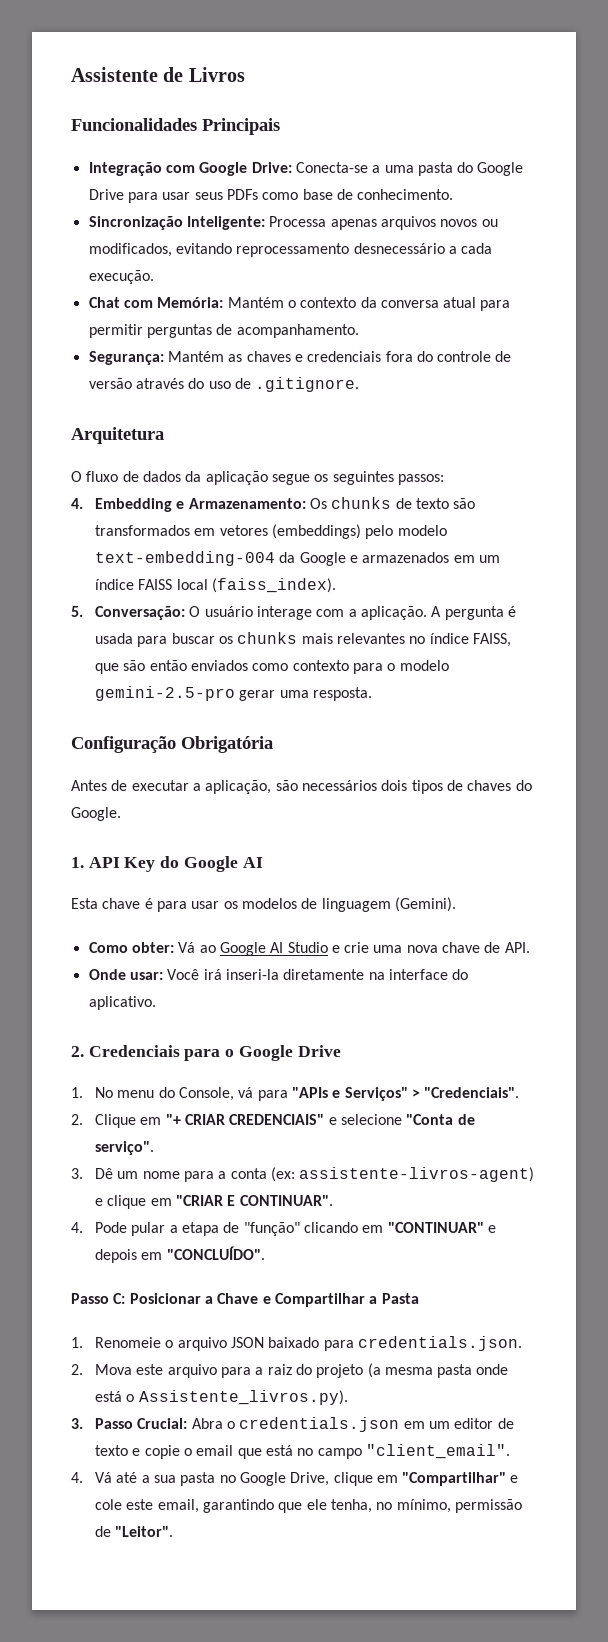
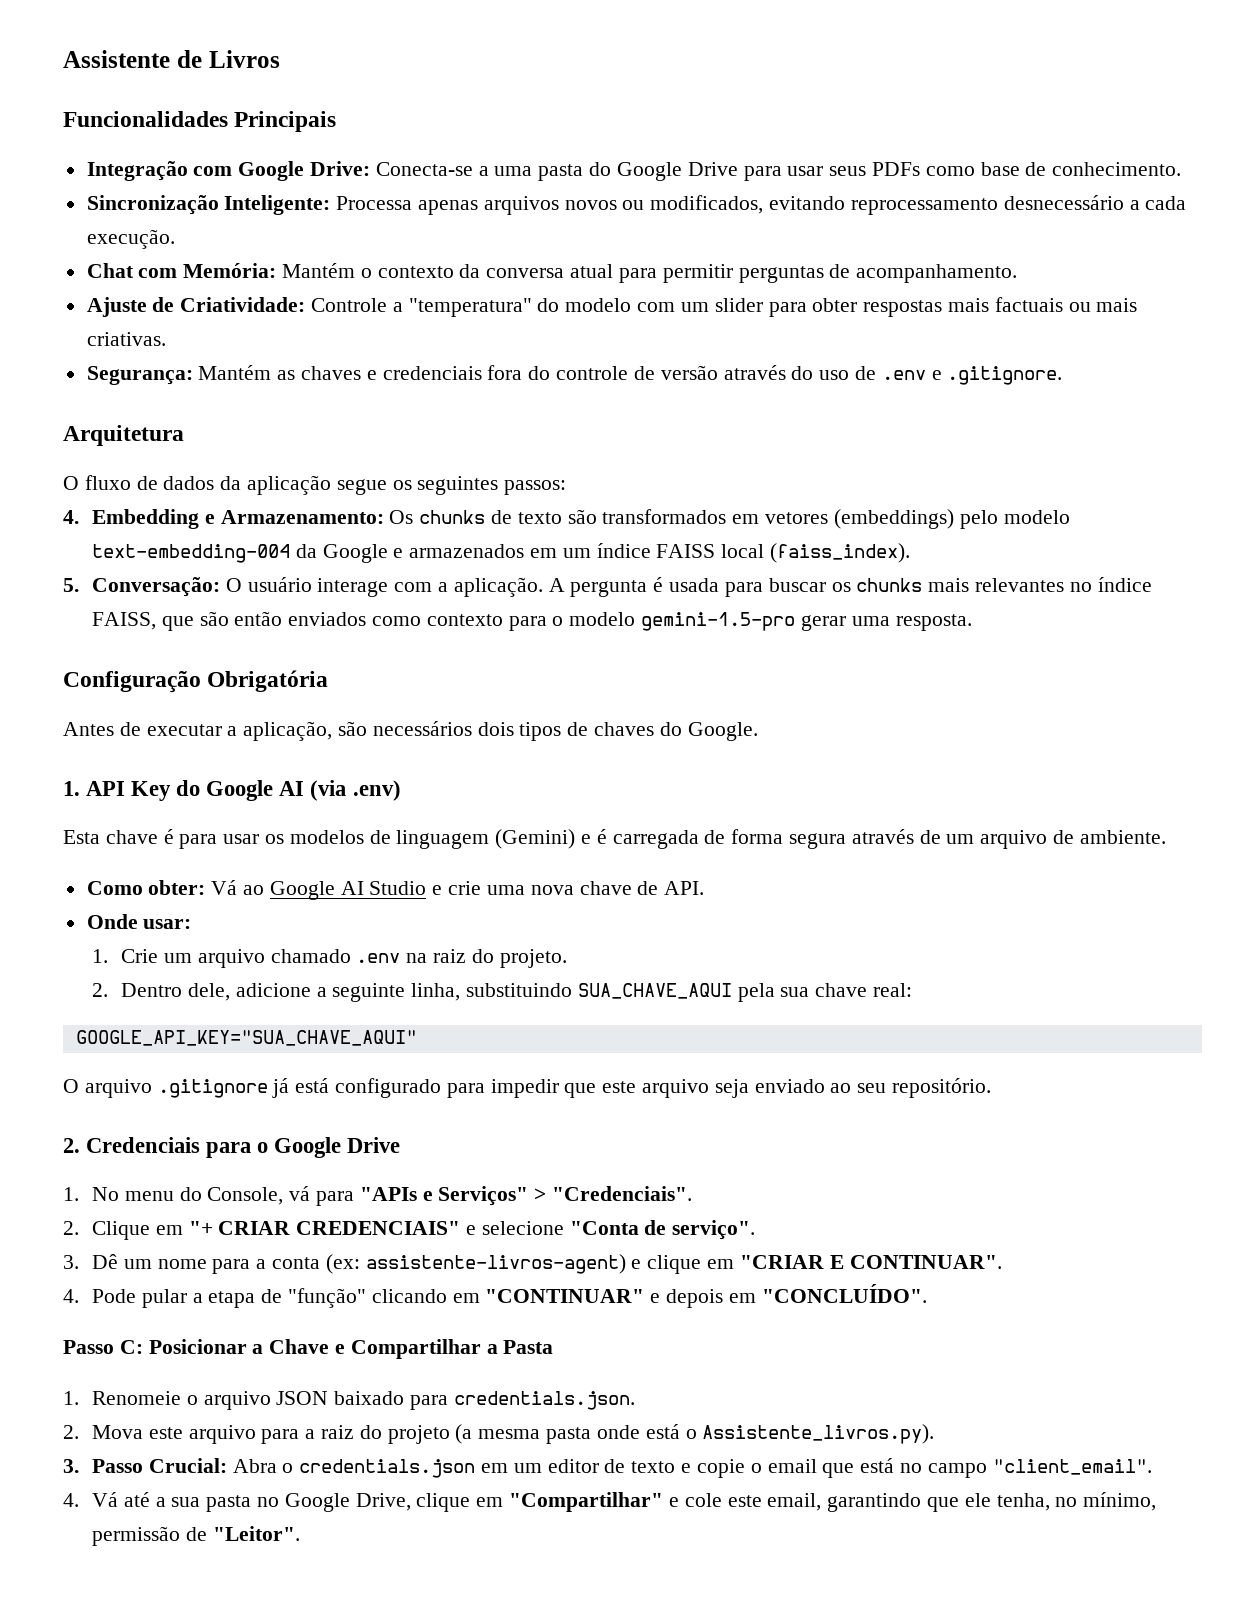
+ Ajuste de Criatividade: Controle a "temperatura" do modelo com um slider para obter respostas mais factuais ou mais criativas.
- Segurança: Mantém as chaves e credenciais fora do controle de versão através do uso de .gitignore.
+ Segurança: Mantém as chaves e credenciais fora do controle de versão através do uso de .env e .gitignore.
- A pergunta é usada para buscar os chunks mais relevantes no índice FAISS, que são então enviados como contexto para o modelo gemini-2.5-pro gerar uma resposta.
+ A pergunta é usada para buscar os chunks mais relevantes no índice FAISS, que são então enviados como contexto para o modelo gemini-1.5-pro gerar uma resposta.
- 1. API Key do Google AI
+ 1. API Key do Google AI (via .env)
- Esta chave é para usar os modelos de linguagem (Gemini).
+ Esta chave é para usar os modelos de linguagem (Gemini) e é carregada de forma segura através de um arquivo de ambiente.
- Onde usar: Você irá inseri-la diretamente na interface do aplicativo.
+ Onde usar:
+ 1. Crie um arquivo chamado .env na raiz do projeto.
+ 2. Dentro dele, adicione a seguinte linha, substituindo SUA_CHAVE_AQUI pela sua chave real:
+ GOOGLE_API_KEY="SUA_CHAVE_AQUI"
+ O arquivo .gitignore já está configurado para impedir que este arquivo seja enviado ao seu repositório.

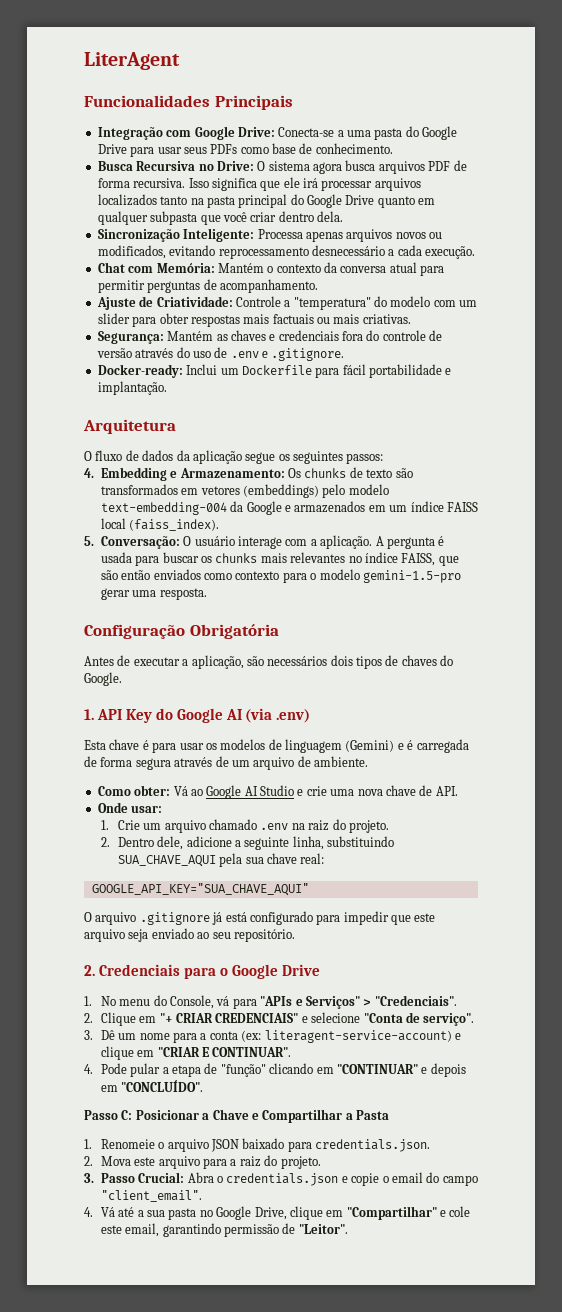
- Assistente de Livros
+ LiterAgent
+ Busca Recursiva no Drive: O sistema agora busca arquivos PDF de forma recursiva. Isso significa que ele irá processar arquivos localizados tanto na pasta principal do Google Drive quanto em qualquer subpasta que você criar dentro dela.
+ Docker-ready: Inclui um Dockerfile para fácil portabilidade e implantação.
- 3. Dê um nome para a conta (ex: assistente-livros-agent) e clique em "CRIAR E CONTINUAR".
+ 3. Dê um nome para a conta (ex: literagent-service-account) e clique em "CRIAR E CONTINUAR".
- 2. Mova este arquivo para a raiz do projeto (a mesma pasta onde está o Assistente_livros.py).
+ 2. Mova este arquivo para a raiz do projeto.
- 3. Passo Crucial: Abra o credentials.json em um editor de texto e copie o email que está no campo "client_email".
+ 3. Passo Crucial: Abra o credentials.json e copie o email do campo "client_email".
- 4. Vá até a sua pasta no Google Drive, clique em "Compartilhar" e cole este email, garantindo que ele tenha, no mínimo, permissão de "Leitor".
+ 4. Vá até a sua pasta no Google Drive, clique em "Compartilhar" e cole este email, garantindo permissão de "Leitor".

